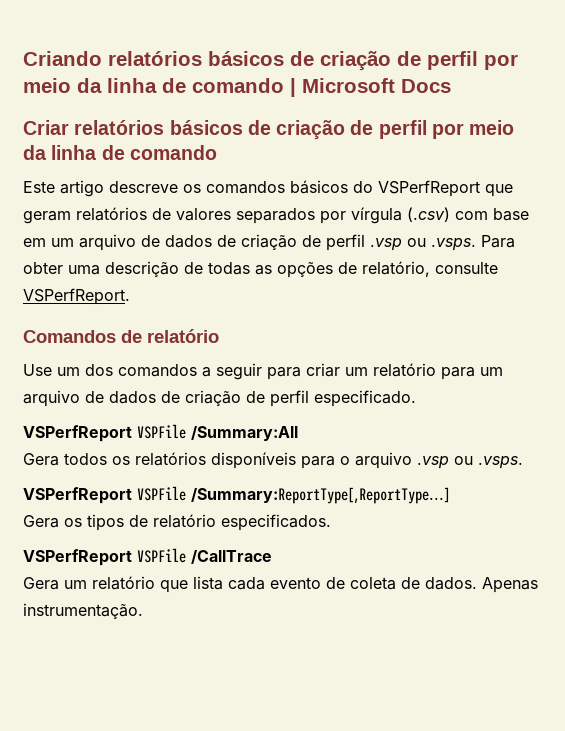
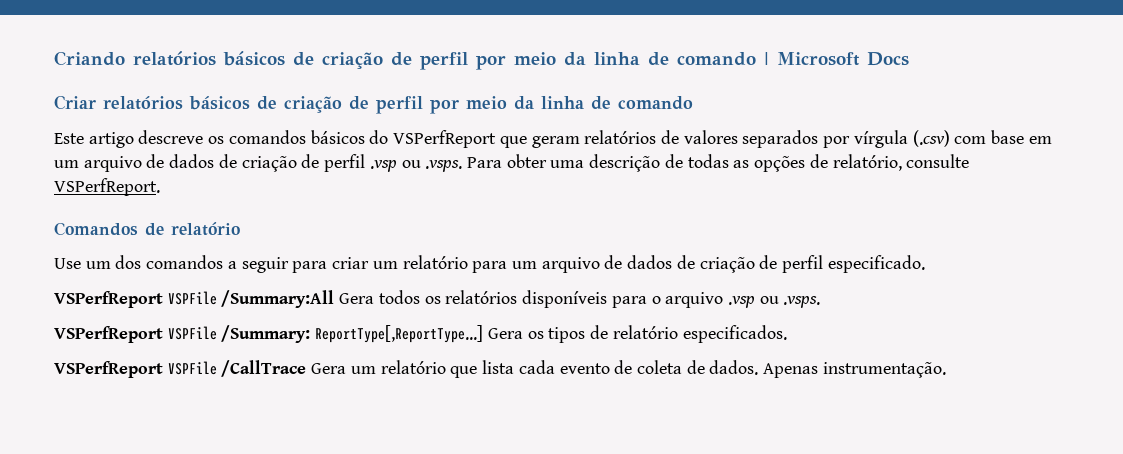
- VSPerfReport VSPFile /Summary:All
- Gera todos os relatórios disponíveis para o arquivo .vsp ou .vsps.
+ VSPerfReport VSPFile /Summary:All Gera todos os relatórios disponíveis para o arquivo .vsp ou .vsps.
- VSPerfReport VSPFile /Summary:ReportType[,ReportType...]
- Gera os tipos de relatório especificados.
+ VSPerfReport VSPFile /Summary: ReportType[,ReportType...] Gera os tipos de relatório especificados.
- VSPerfReport VSPFile /CallTrace
- Gera um relatório que lista cada evento de coleta de dados.
+ VSPerfReport VSPFile /CallTrace Gera um relatório que lista cada evento de coleta de dados.

